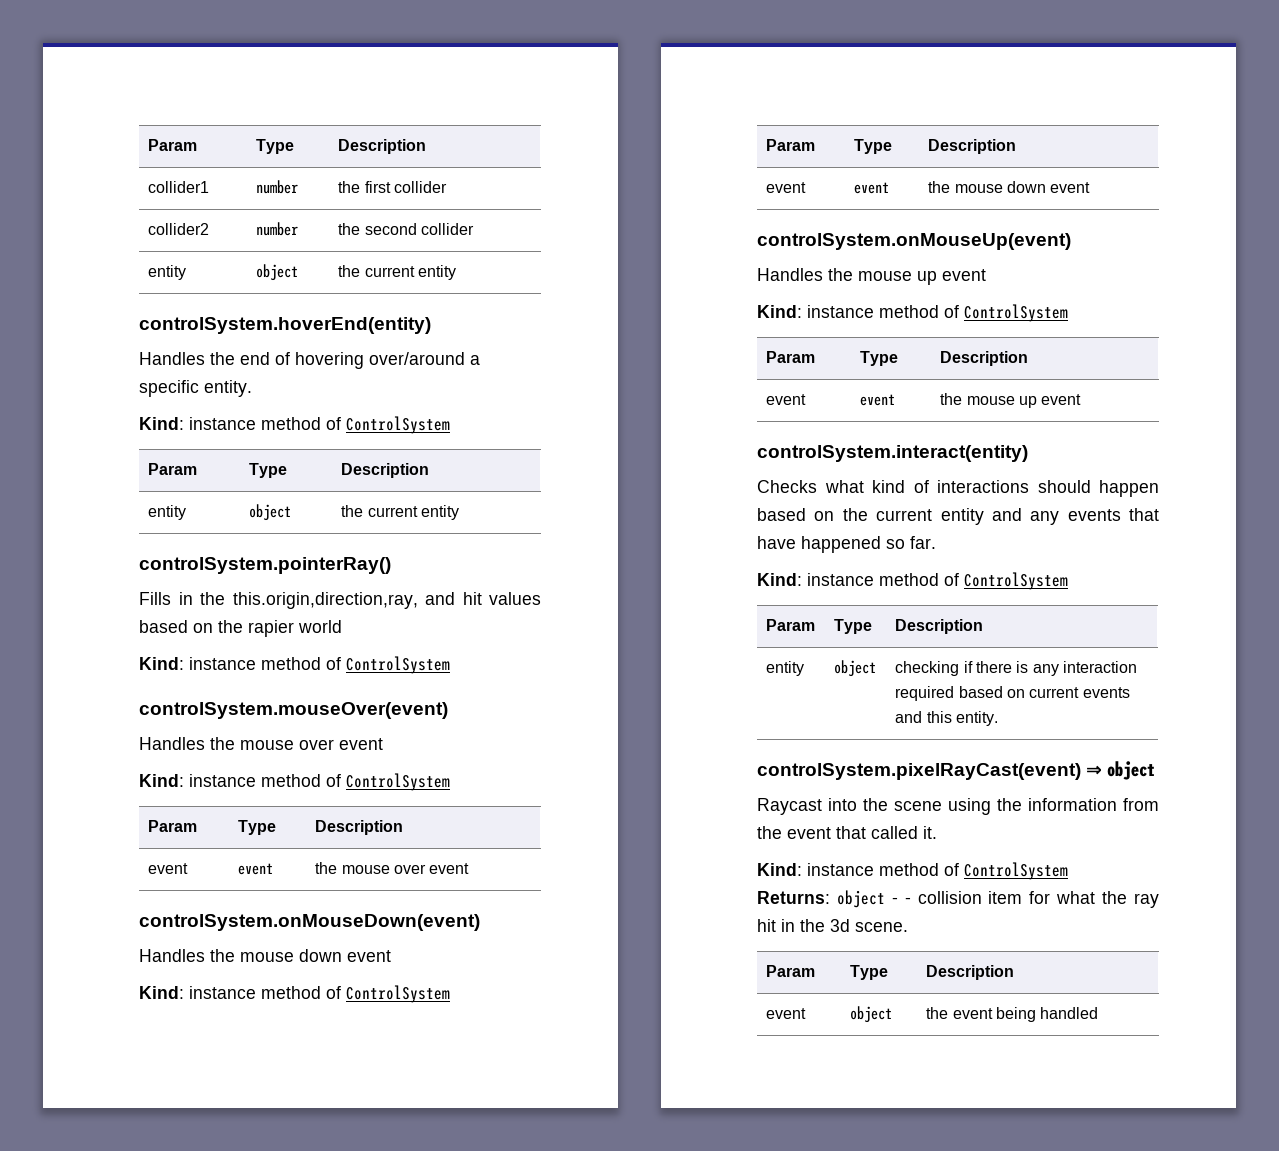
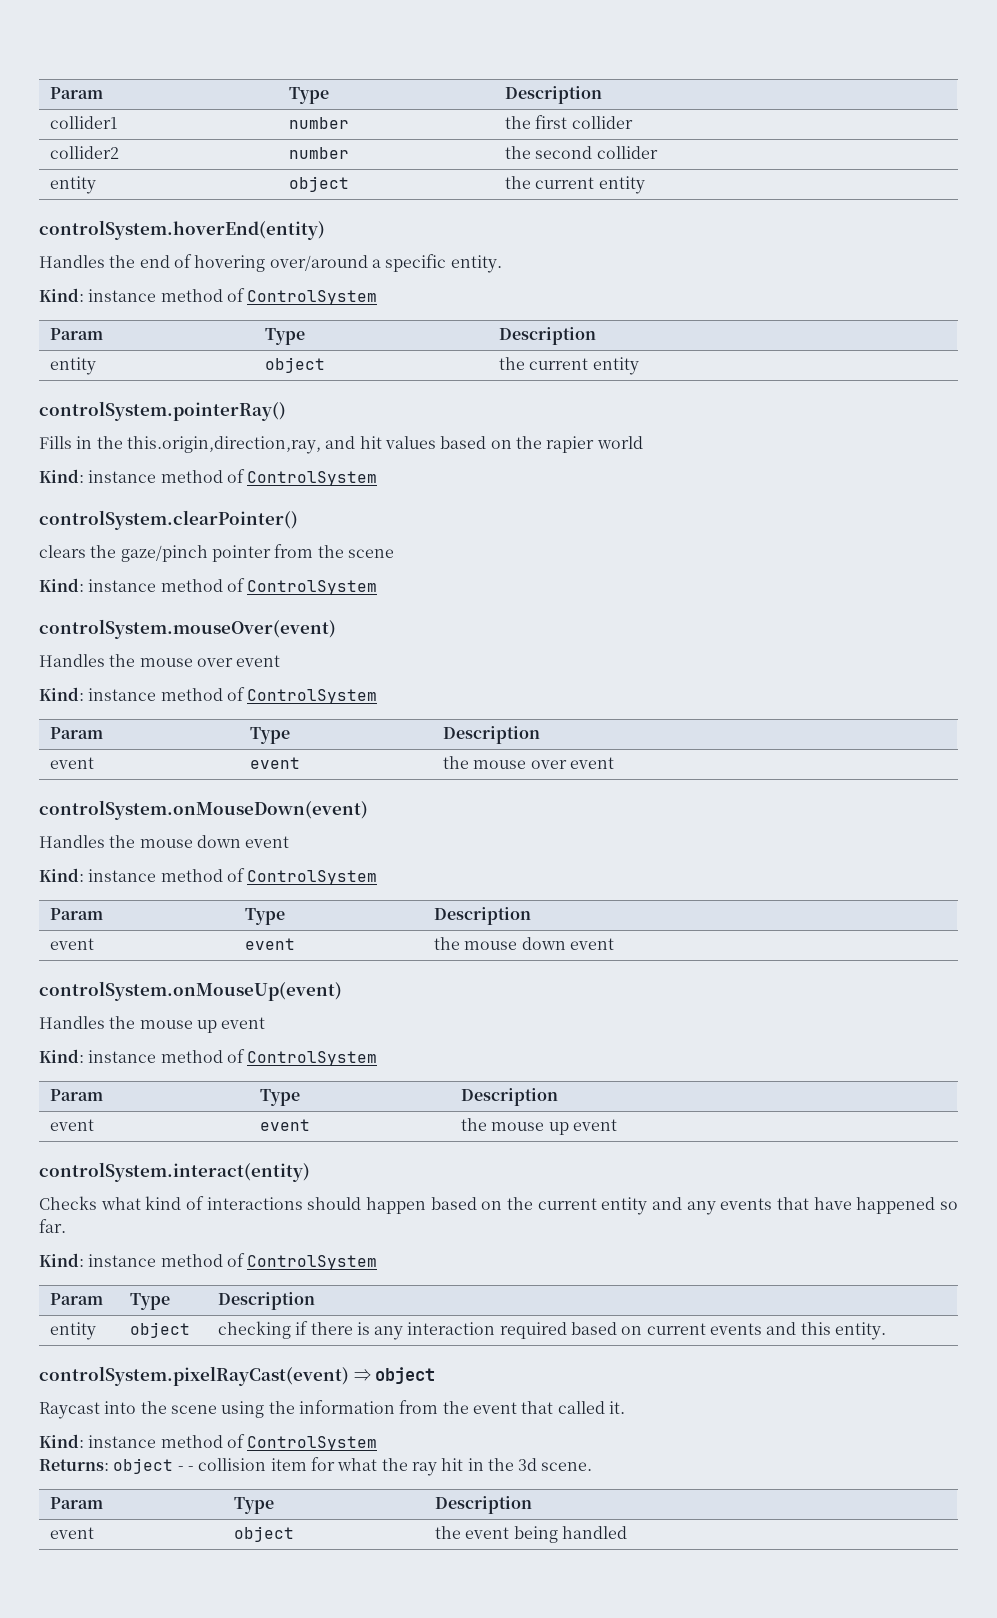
+ controlSystem.clearPointer()
+ clears the gaze/pinch pointer from the scene
+ Kind: instance method of ControlSystem

